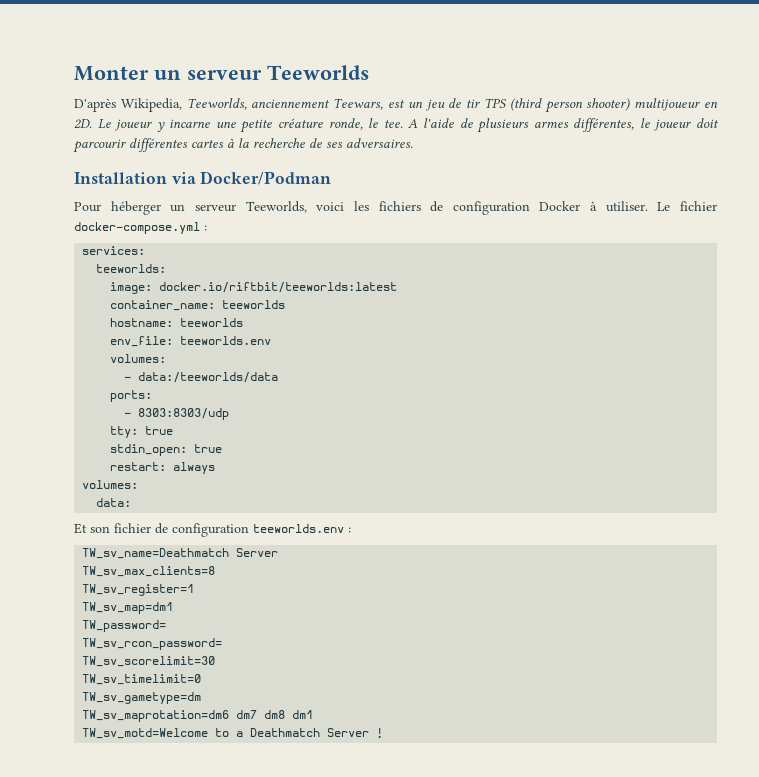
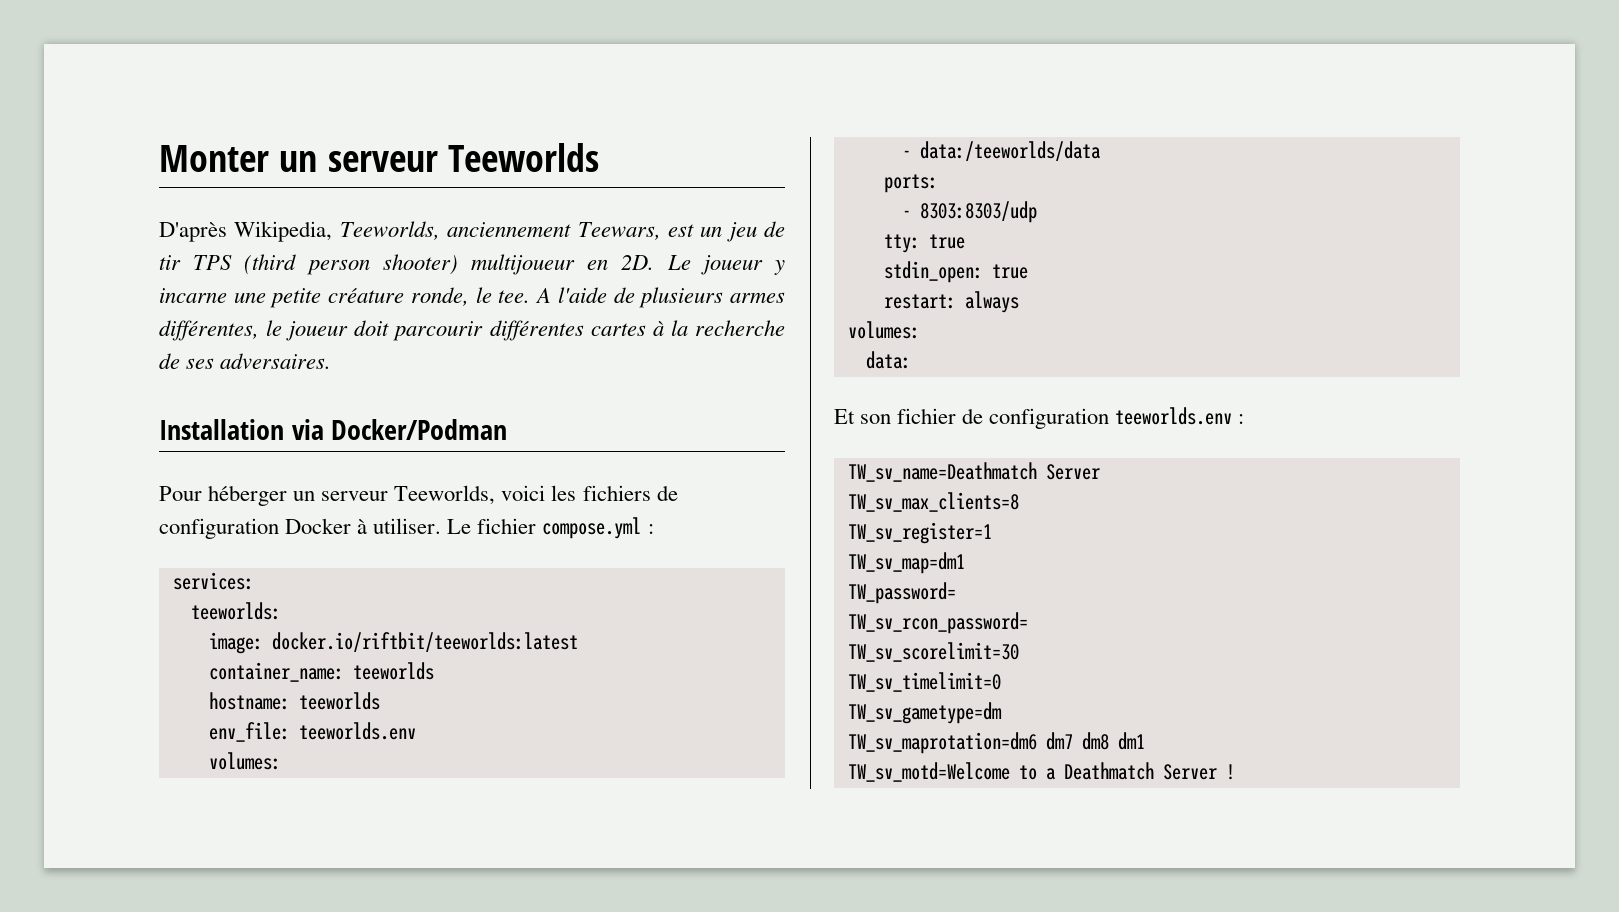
- Le fichier docker-compose.yml :
+ Le fichier compose.yml :

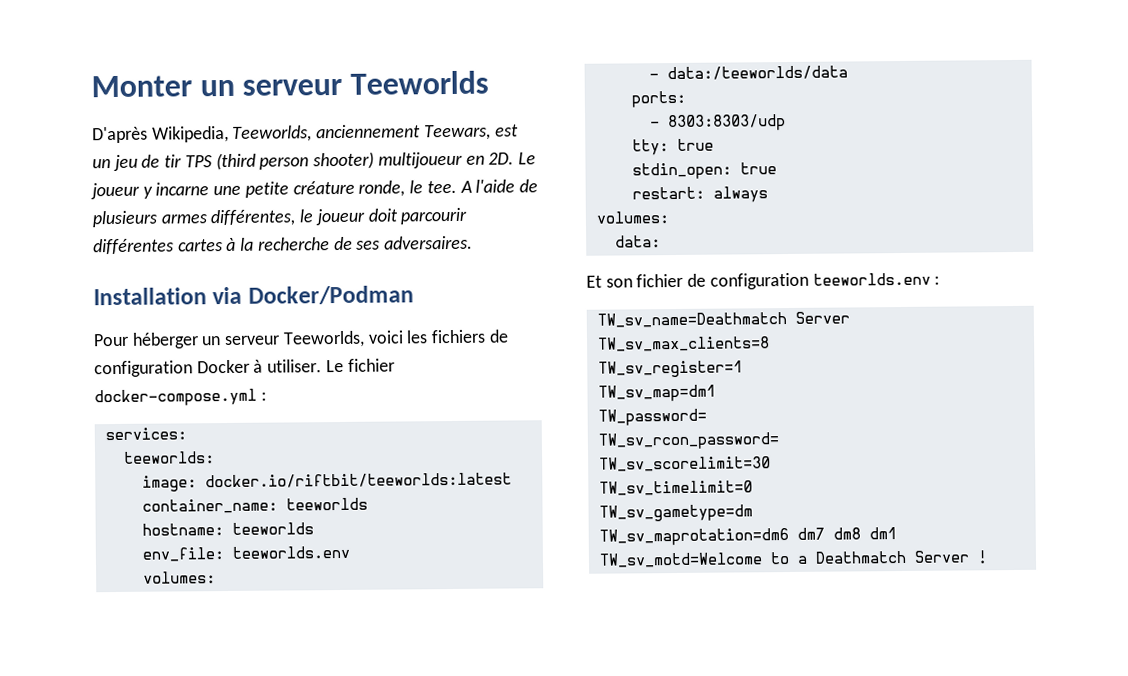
- Le fichier compose.yml :
+ Le fichier docker-compose.yml :

